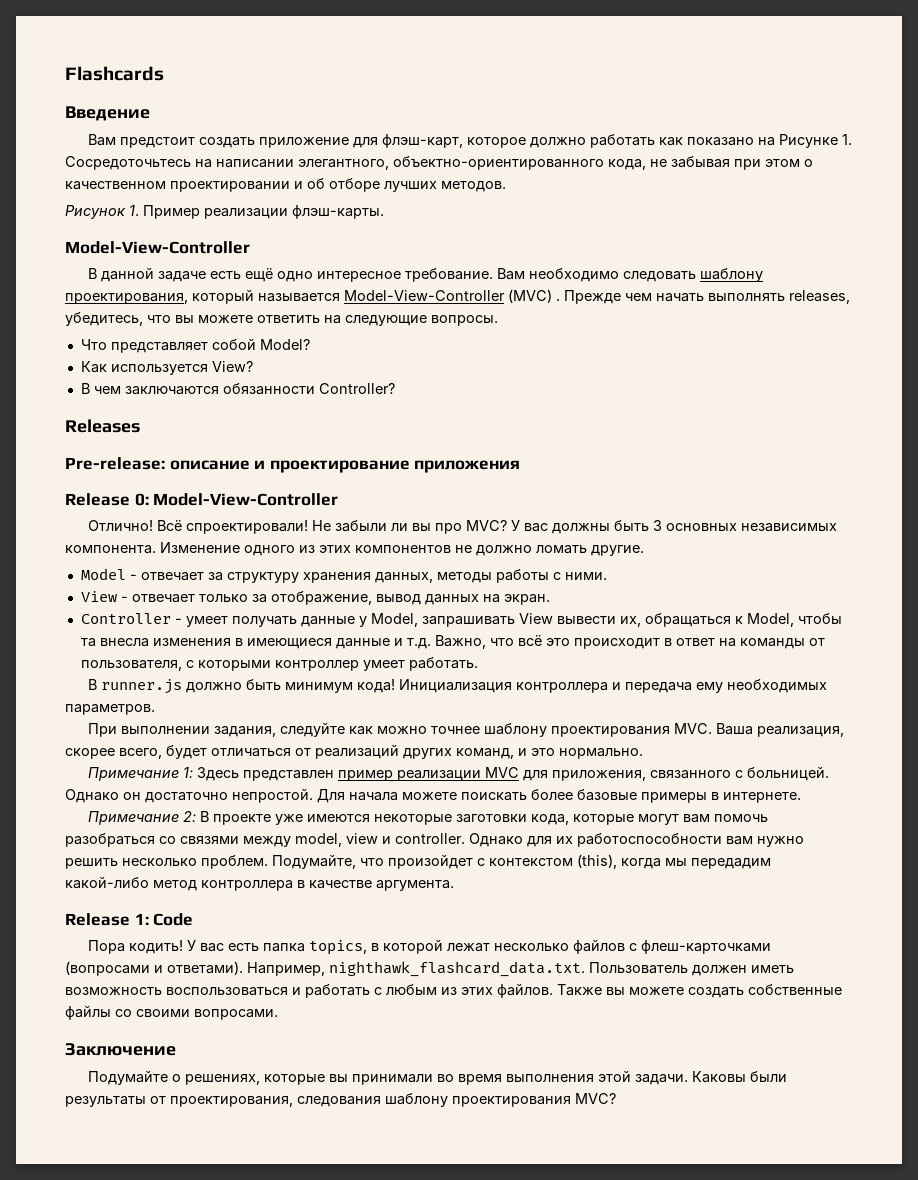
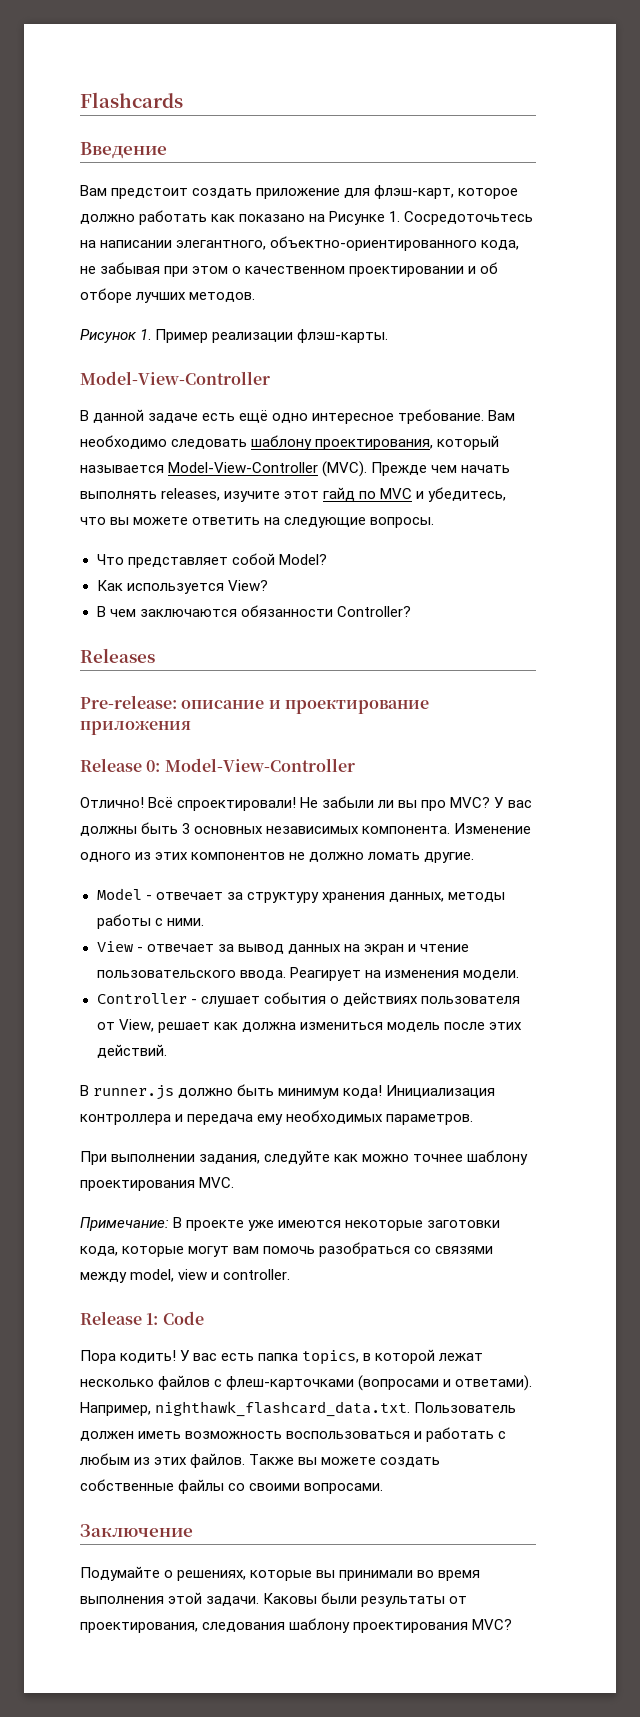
- Вам необходимо следовать шаблону проектирования, который называется Model-View-Controller (MVC) .
+ Вам необходимо следовать шаблону проектирования, который называется Model-View-Controller (MVC).
- Прежде чем начать выполнять releases, убедитесь, что вы можете ответить на следующие вопросы.
+ Прежде чем начать выполнять releases, изучите этот гайд по MVC и убедитесь, что вы можете ответить на следующие вопросы.
- View - отвечает только за отображение, вывод данных на экран.
- Controller - умеет получать данные у Model, запрашивать View вывести их, обращаться к Model, чтобы та внесла изменения в имеющиеся данные и т.д. Важно, что всё это происходит в ответ на команды от пользователя, с которыми контроллер умеет работать.
+ View - отвечает за вывод данных на экран и чтение пользовательского ввода. Реагирует на изменения модели.
+ Controller - слушает события о действиях пользователя от View, решает как должна измениться модель после этих действий.
- При выполнении задания, следуйте как можно точнее шаблону проектирования MVC. Ваша реализация, скорее всего, будет отличаться от реализаций других команд, и это нормально.
- Примечание 1: Здесь представлен пример реализации MVC для приложения, связанного с больницей. Однако он достаточно непростой. Для начала можете поискать более базовые примеры в интернете.
- Примечание 2: В проекте уже имеются некоторые заготовки кода, которые могут вам помочь разобраться со связями между model, view и controller. Однако для их работоспособности вам нужно решить несколько проблем. Подумайте, что произойдет с контекстом (this), когда мы передадим какой-либо метод контроллера в качестве аргумента.
+ При выполнении задания, следуйте как можно точнее шаблону проектирования MVC.
+ Примечание: В проекте уже имеются некоторые заготовки кода, которые могут вам помочь разобраться со связями между model, view и controller.

